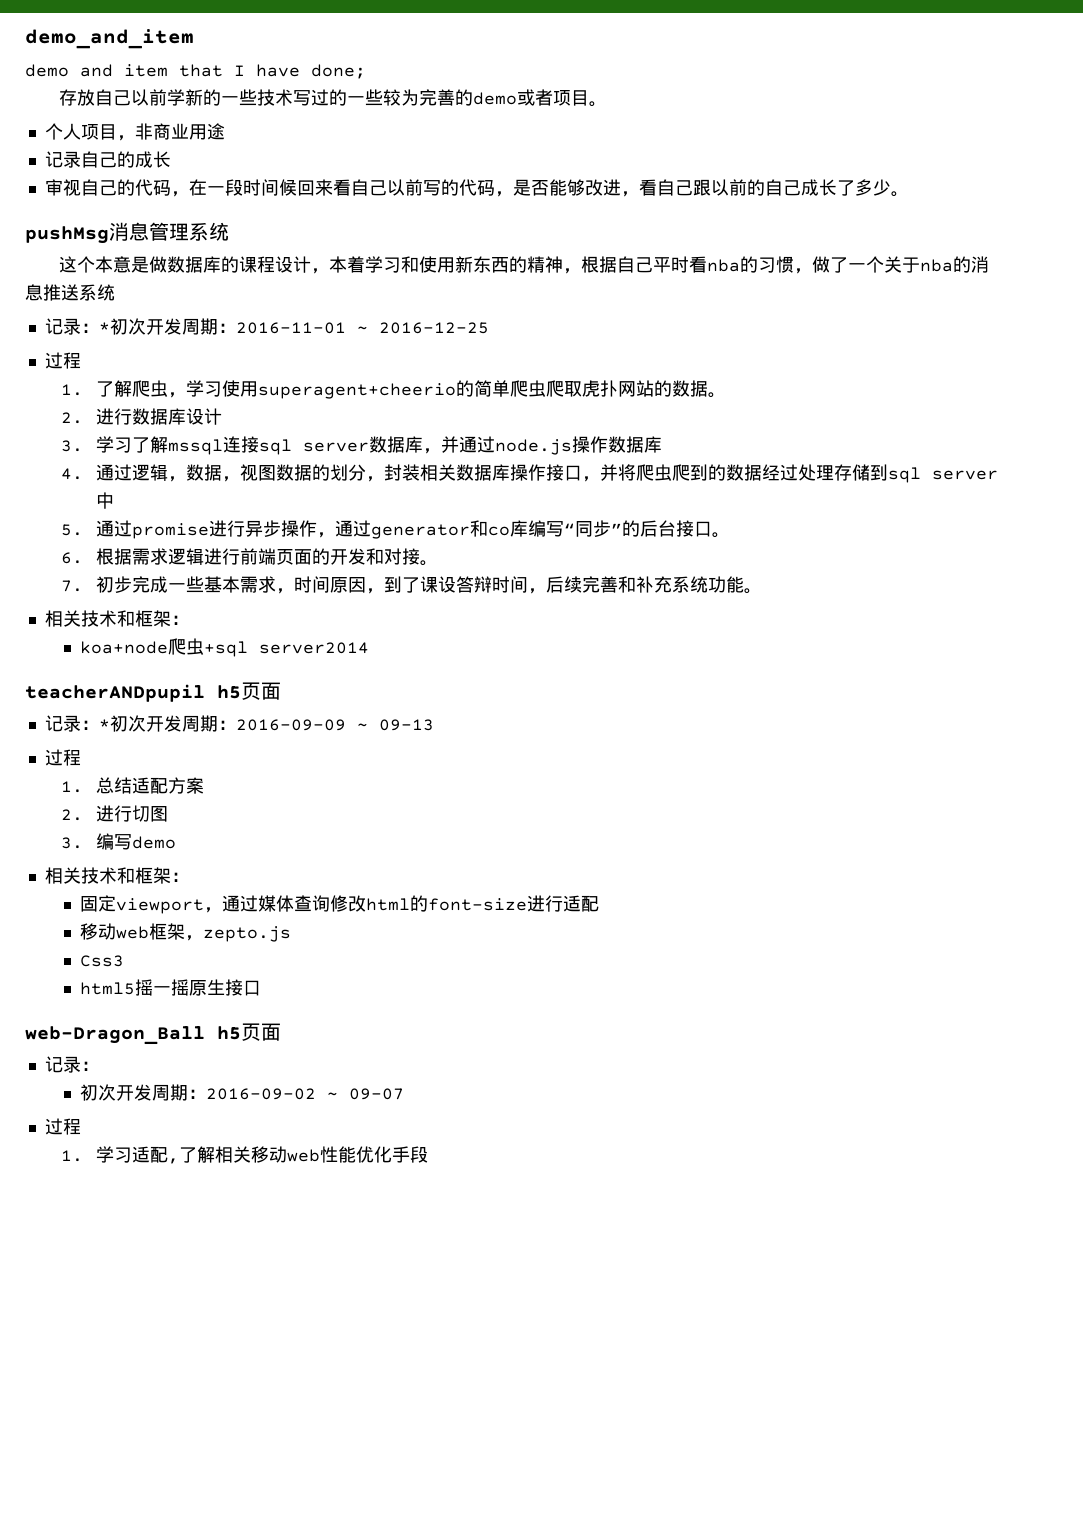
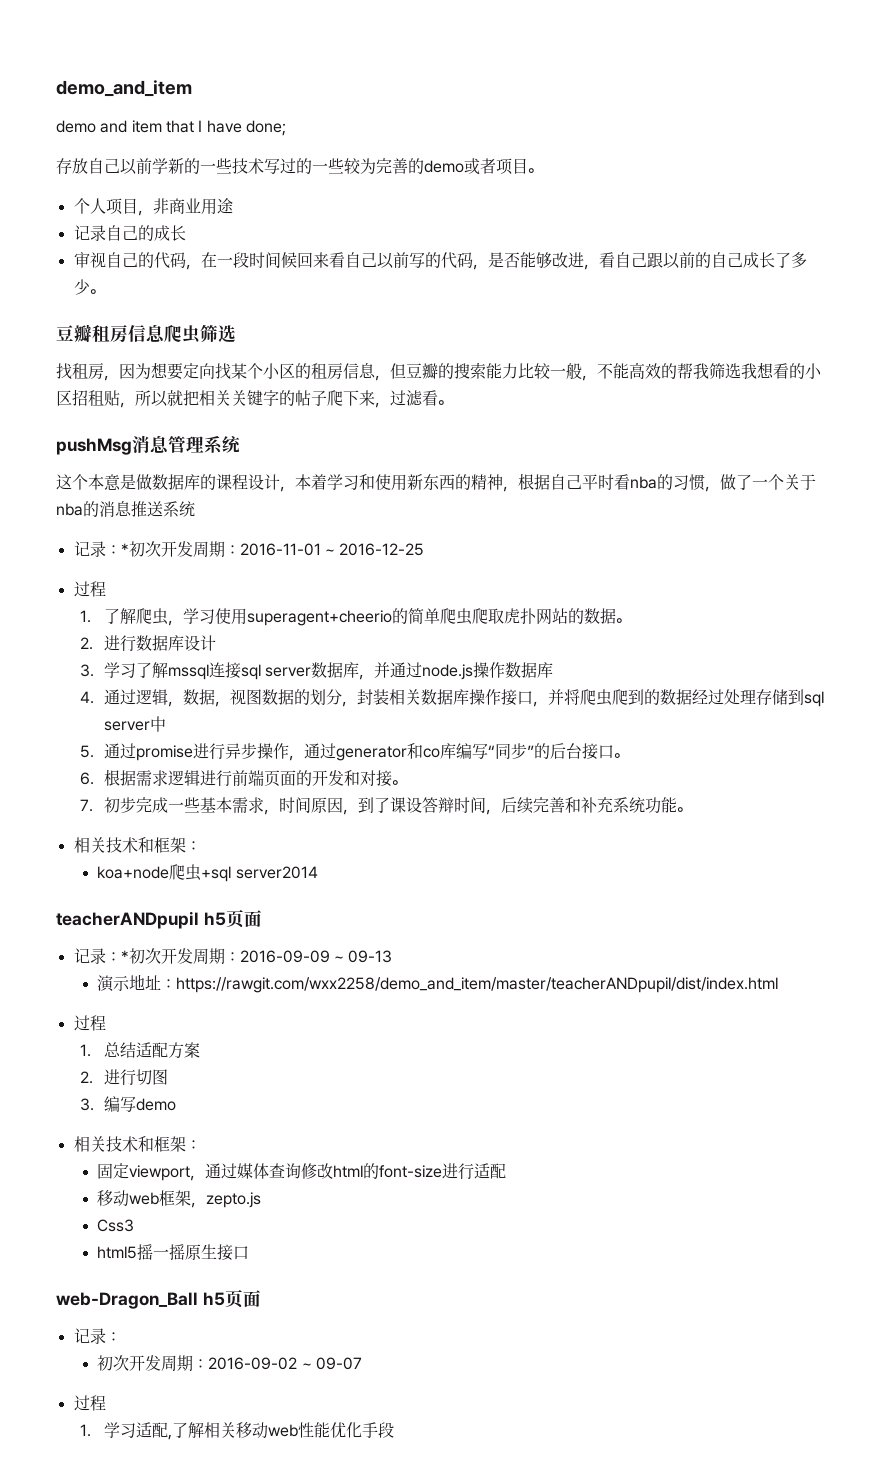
+ 豆瓣租房信息爬虫筛选
+ 找租房，因为想要定向找某个小区的租房信息，但豆瓣的搜索能力比较一般，不能高效的帮我筛选我想看的小区招租贴，所以就把相关关键字的帖子爬下来，过滤看。
+ 演示地址：https://rawgit.com/wxx2258/demo_and_item/master/teacherANDpupil/dist/index.html

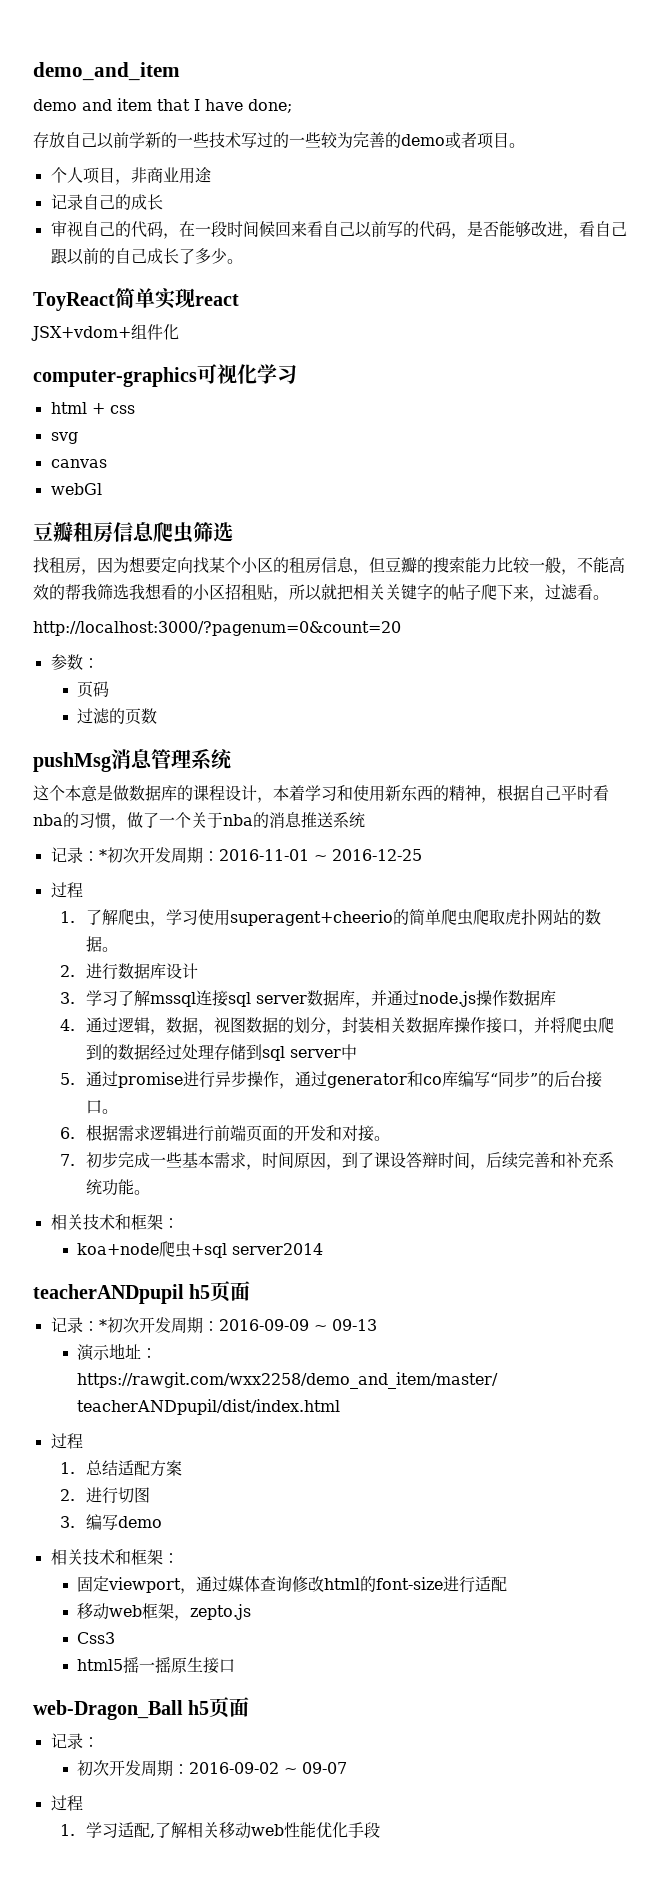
+ ToyReact简单实现react
+ JSX+vdom+组件化
+ computer-graphics可视化学习
+ html + css
+ svg
+ canvas
+ webGl
+ http://localhost:3000/?pagenum=0&count=20
+ 参数：
+ 页码
+ 过滤的页数

